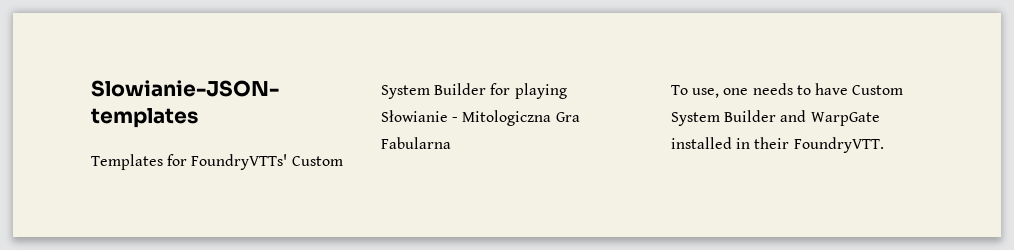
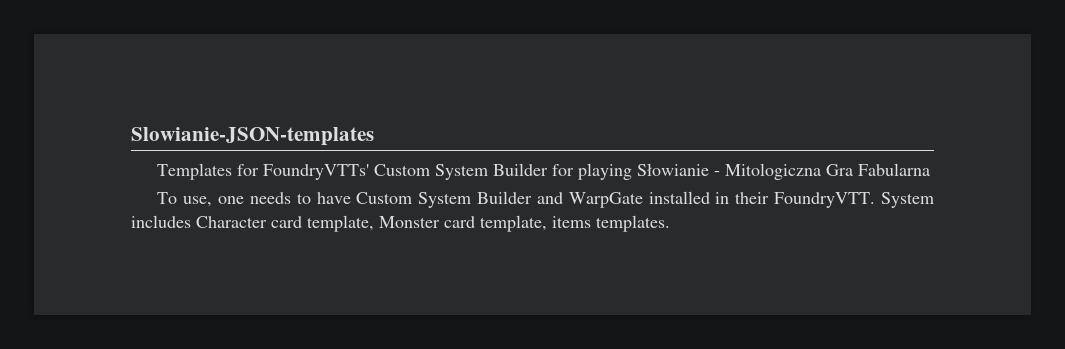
+ System includes Character card template, Monster card template, items templates.

